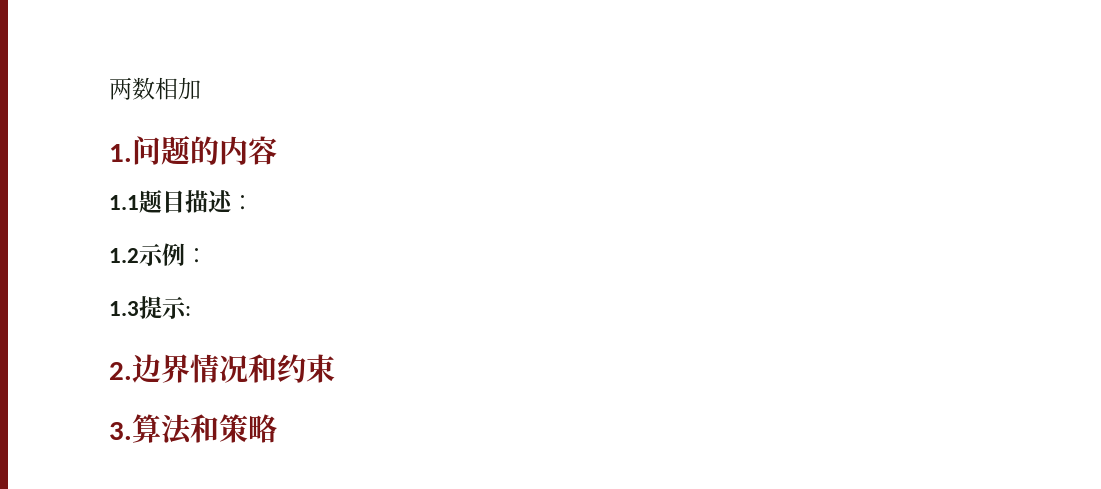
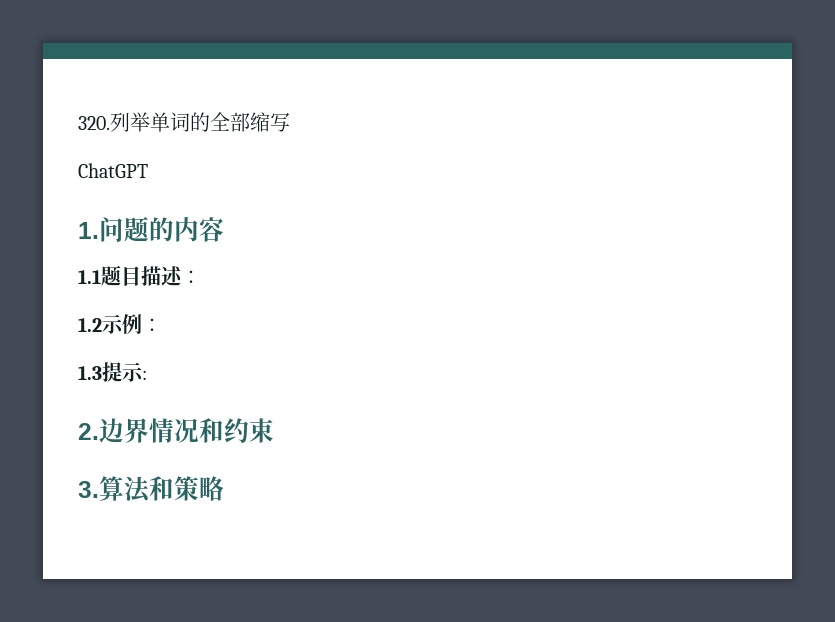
- 两数相加
+ 320.列举单词的全部缩写
+ ChatGPT

